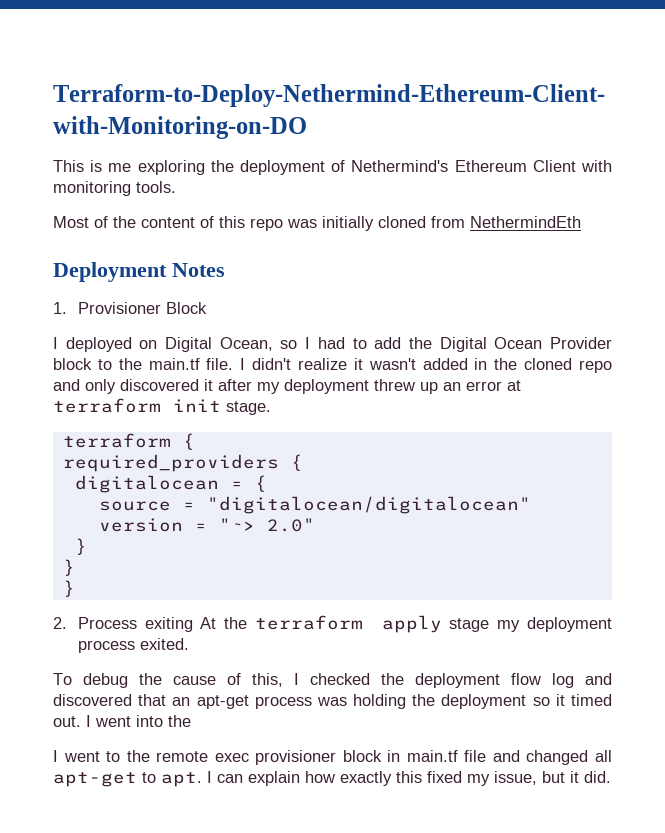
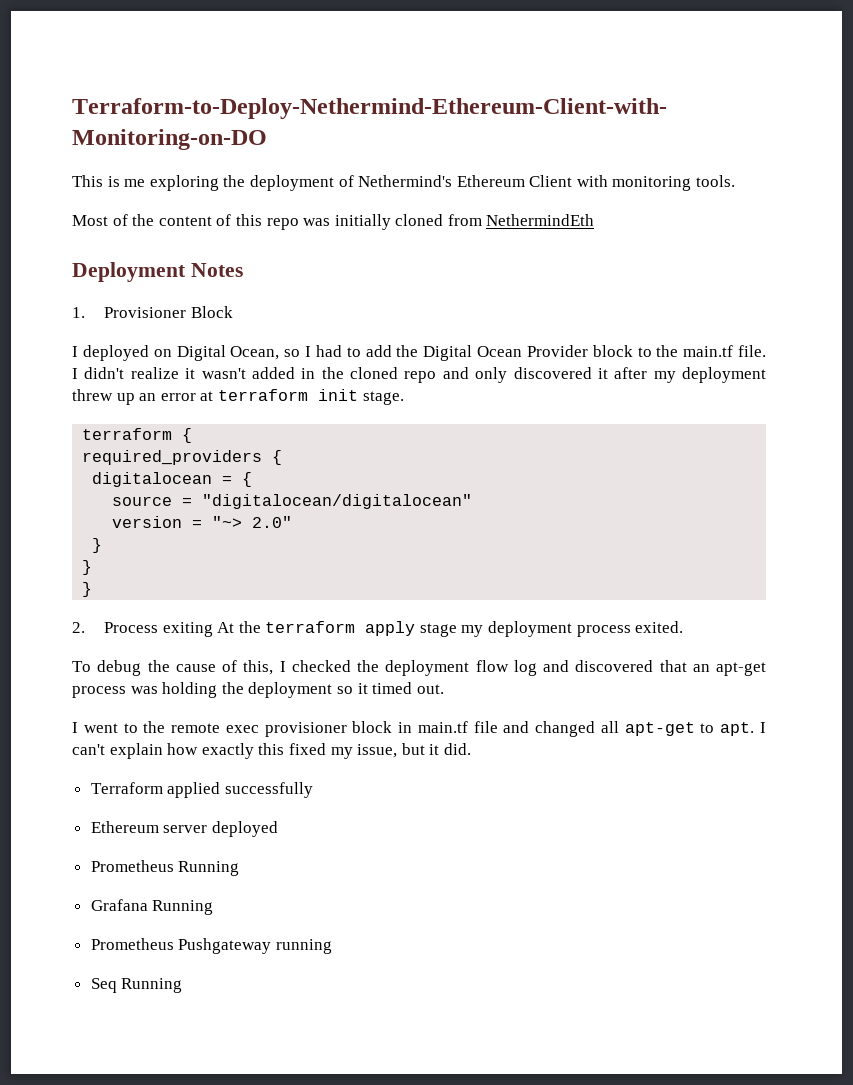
- I went into the
- I can explain how exactly this fixed my issue, but it did.
+ I can't explain how exactly this fixed my issue, but it did.
+ Terraform applied successfully
+ Ethereum server deployed
+ Prometheus Running
+ Grafana Running
+ Prometheus Pushgateway running
+ Seq Running

